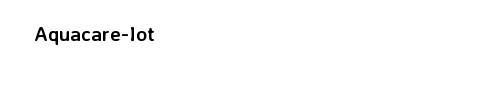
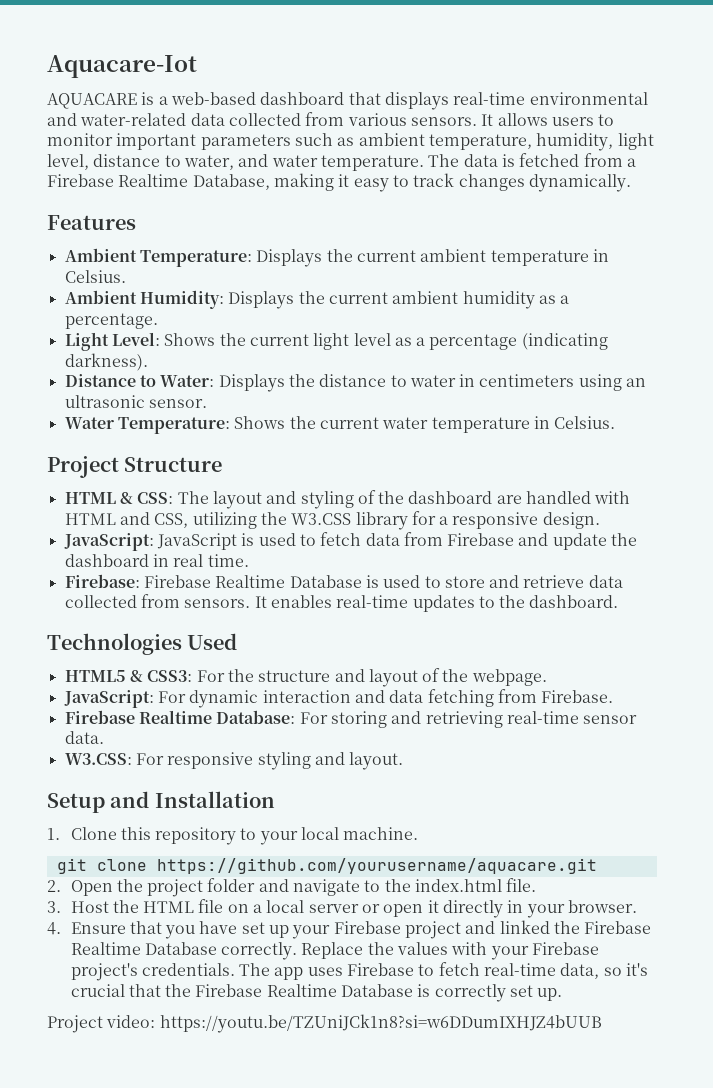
+ AQUACARE is a web-based dashboard that displays real-time environmental and water-related data collected from various sensors. It allows users to monitor important parameters such as ambient temperature, humidity, light level, distance to water, and water temperature. The data is fetched from a Firebase Realtime Database, making it easy to track changes dynamically.
+ Features
+ Ambient Temperature: Displays the current ambient temperature in Celsius.
+ Ambient Humidity: Displays the current ambient humidity as a percentage.
+ Light Level: Shows the current light level as a percentage (indicating darkness).
+ Distance to Water: Displays the distance to water in centimeters using an ultrasonic sensor.
+ Water Temperature: Shows the current water temperature in Celsius.
+ Project Structure
+ HTML & CSS: The layout and styling of the dashboard are handled with HTML and CSS, utilizing the W3.CSS library for a responsive design.
+ JavaScript: JavaScript is used to fetch data from Firebase and update the dashboard in real time.
+ Firebase: Firebase Realtime Database is used to store and retrieve data collected from sensors. It enables real-time updates to the dashboard.
+ Technologies Used
+ HTML5 & CSS3: For the structure and layout of the webpage.
+ JavaScript: For dynamic interaction and data fetching from Firebase.
+ Firebase Realtime Database: For storing and retrieving real-time sensor data.
+ W3.CSS: For responsive styling and layout.
+ Setup and Installation
+ 1. Clone this repository to your local machine.
+ git clone https://github.com/yourusername/aquacare.git
+ 2. Open the project folder and navigate to the index.html file.
+ 3. Host the HTML file on a local server or open it directly in your browser.
+ 4. Ensure that you have set up your Firebase project and linked the Firebase Realtime Database correctly. Replace the values with your Firebase project's credentials. The app uses Firebase to fetch real-time data, so it's crucial that the Firebase Realtime Database is correctly set up.
+ Project video: https://youtu.be/TZUniJCk1n8?si=w6DDumIXHJZ4bUUB

